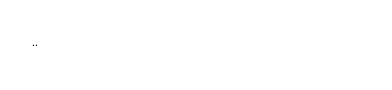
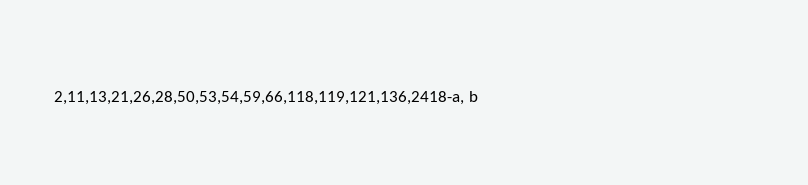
- ..
+ 2,11,13,21,26,28,50,53,54,59,66,118,119,121,136,2418-a, b

